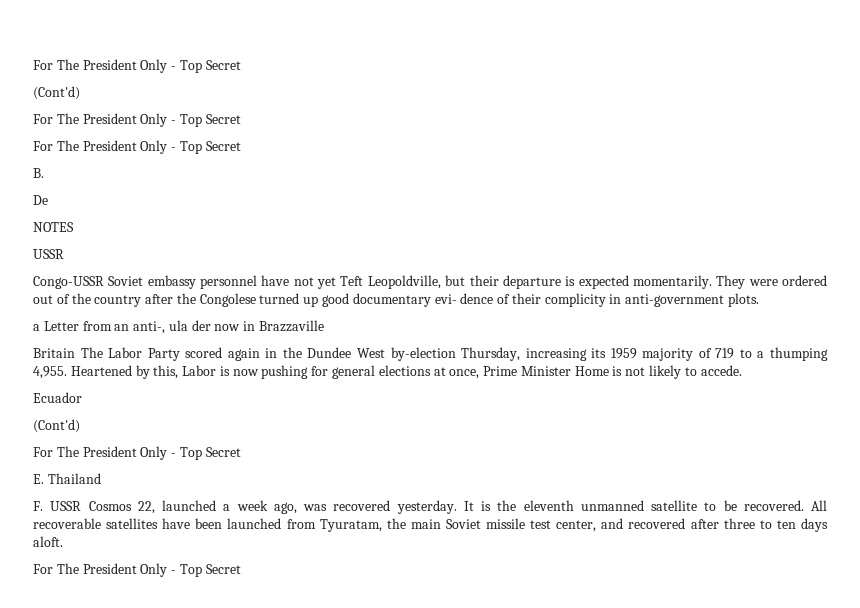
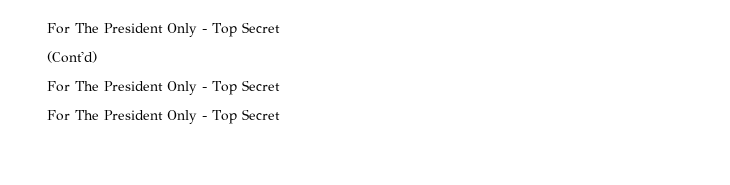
- B.
- De
- NOTES
- USSR
- Congo-USSR Soviet embassy personnel have not yet Teft Leopoldville, but their departure is expected momentarily. They were ordered out of the country after the Congolese turned up good documentary evi- dence of their complicity in anti-government plots.
- a Letter from an anti-, ula der now in Brazzaville
- Britain The Labor Party scored again in the Dundee West by-election Thursday, increasing its 1959 majority of 719 to a thumping 4,955. Heartened by this, Labor is now pushing for general elections at once, Prime Minister Home is not likely to accede.
- Ecuador
- (Cont'd)
- For The President Only - Top Secret
- E. Thailand
- F. USSR Cosmos 22, launched a week ago, was recovered yesterday. It is the eleventh unmanned satellite to be recovered. All recoverable satellites have been launched from Tyuratam, the main Soviet missile test center, and recovered after three to ten days aloft.
- For The President Only - Top Secret

